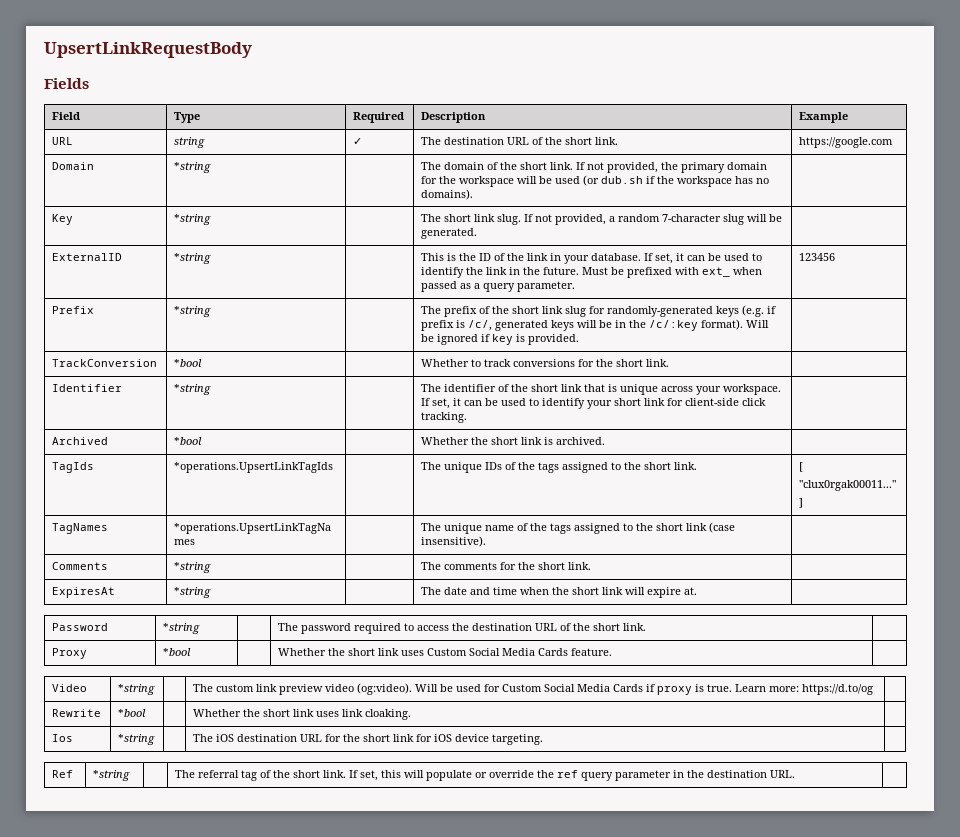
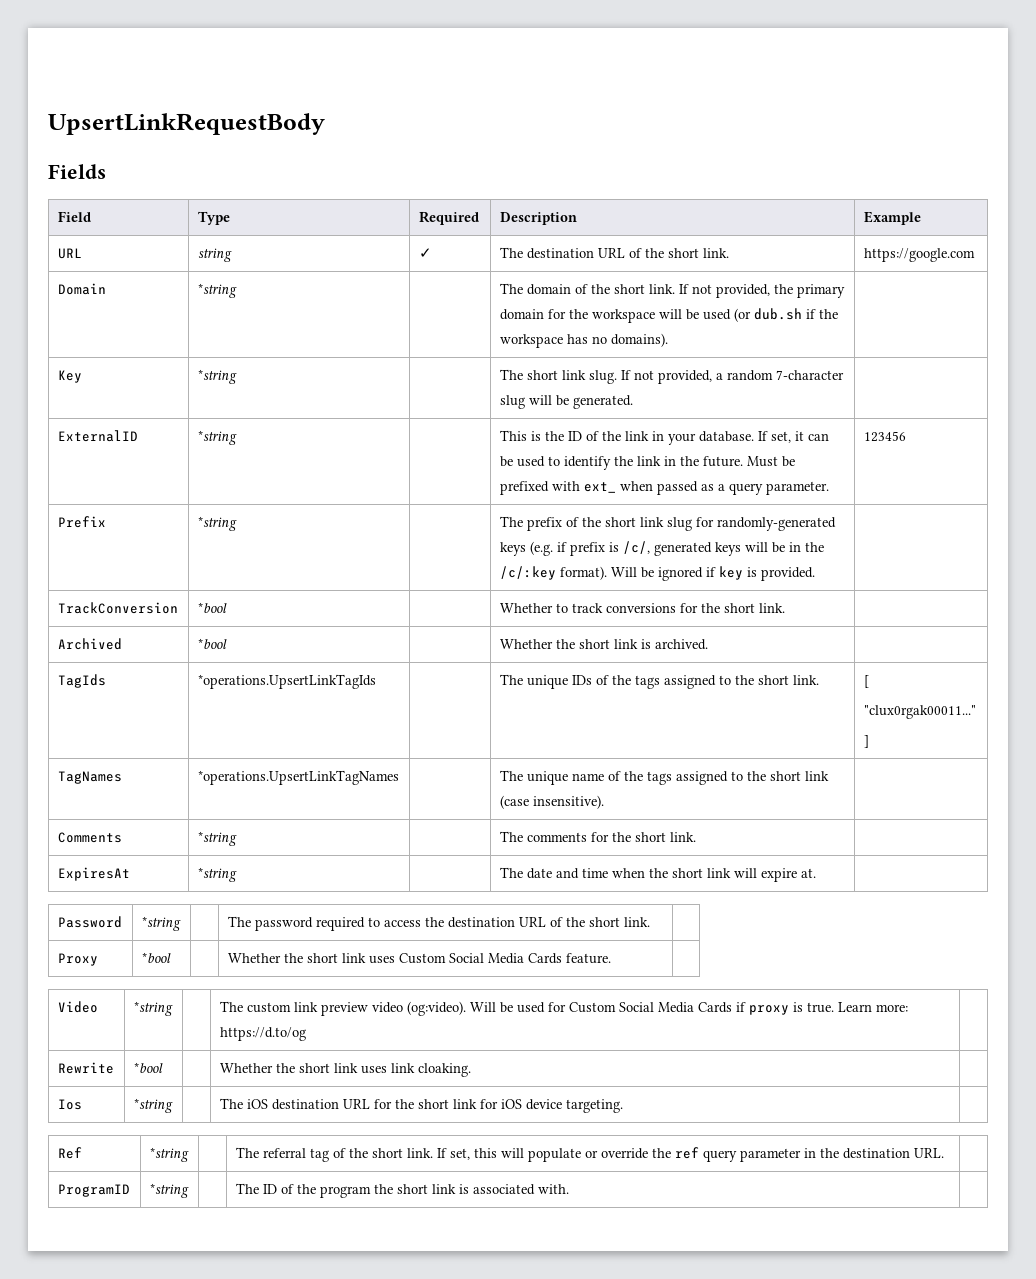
- Identifier | *string | | The identifier of the short link that is unique across your workspace. If set, it can be used to identify your short link for client-side click tracking. |
+ ProgramID | *string | | The ID of the program the short link is associated with. |

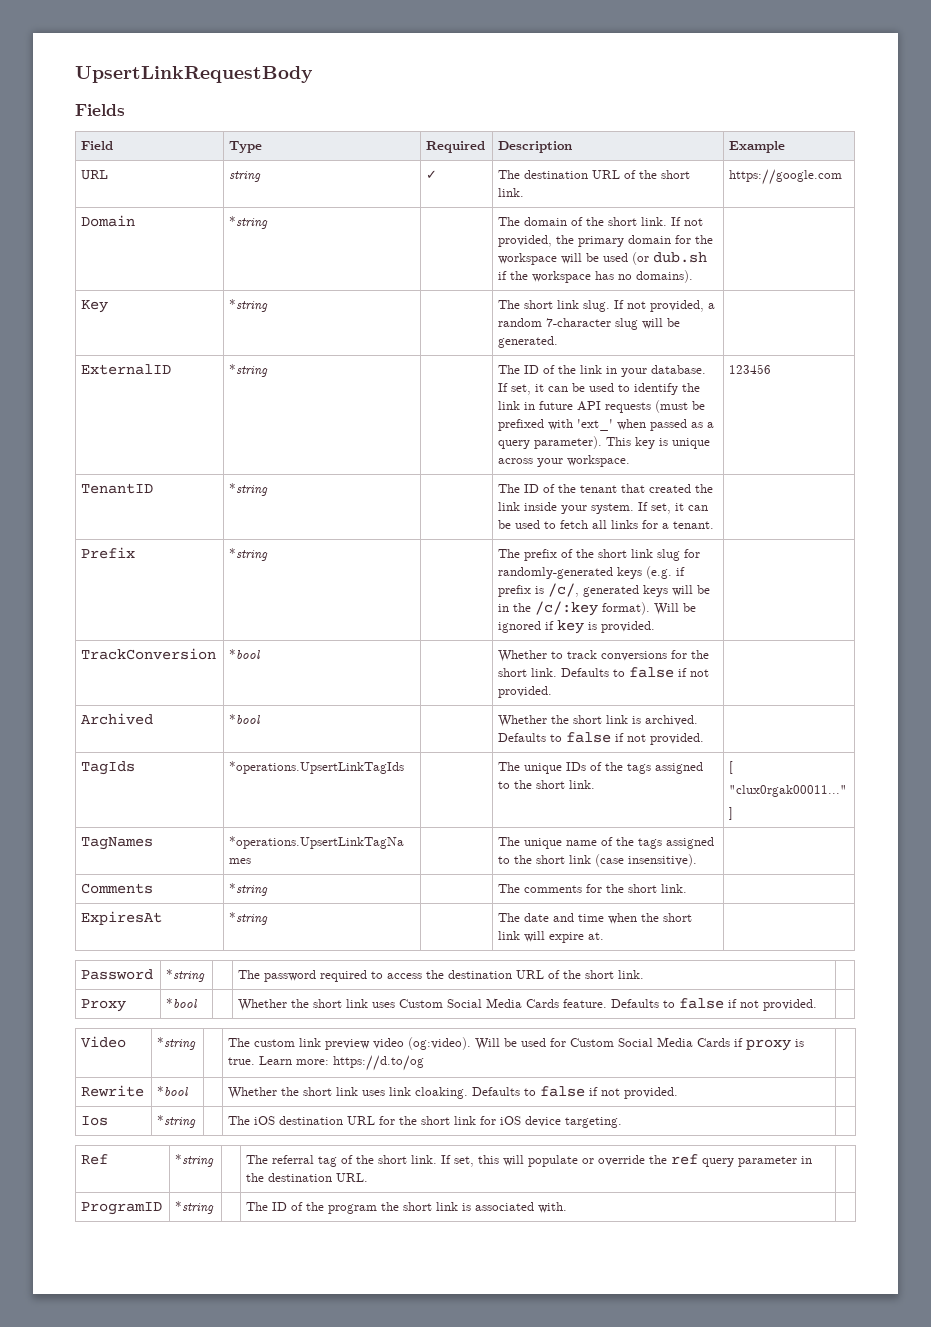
- This is the ID of the link in your database.
+ The ID of the link in your database.
- If set, it can be used to identify the link in the future. Must be prefixed with ext_ when passed as a query parameter. | 123456
+ If set, it can be used to identify the link in future API requests (must be prefixed with 'ext_' when passed as a query parameter). This key is unique across your workspace. | 123456
+ TenantID | *string | | The ID of the tenant that created the link inside your system. If set, it can be used to fetch all links for a tenant. |
- TrackConversion | *bool | | Whether to track conversions for the short link. |
+ TrackConversion | *bool | | Whether to track conversions for the short link. Defaults to false if not provided. |
- Archived | *bool | | Whether the short link is archived. |
+ Archived | *bool | | Whether the short link is archived. Defaults to false if not provided. |
- Proxy | *bool | | Whether the short link uses Custom Social Media Cards feature. |
+ Proxy | *bool | | Whether the short link uses Custom Social Media Cards feature. Defaults to false if not provided. |
- Rewrite | *bool | | Whether the short link uses link cloaking. |
+ Rewrite | *bool | | Whether the short link uses link cloaking. Defaults to false if not provided. |

